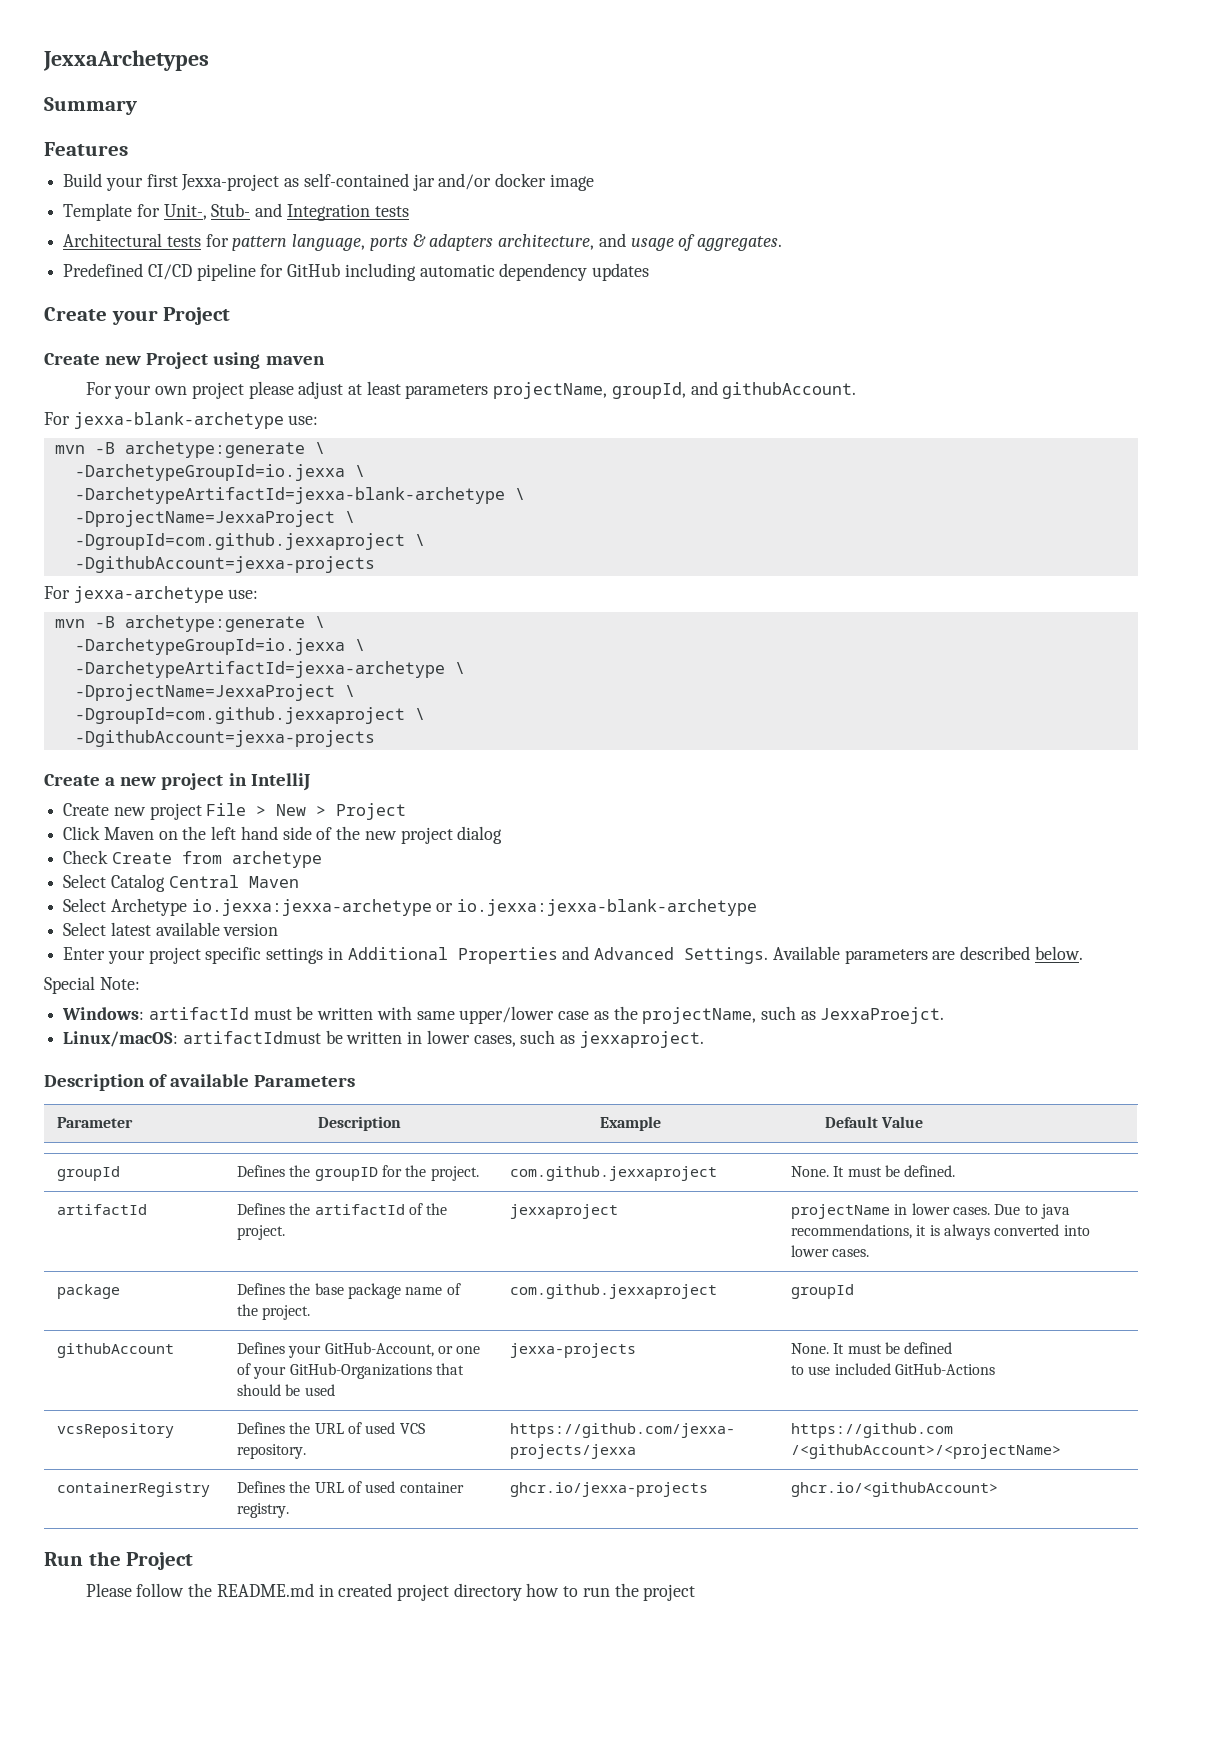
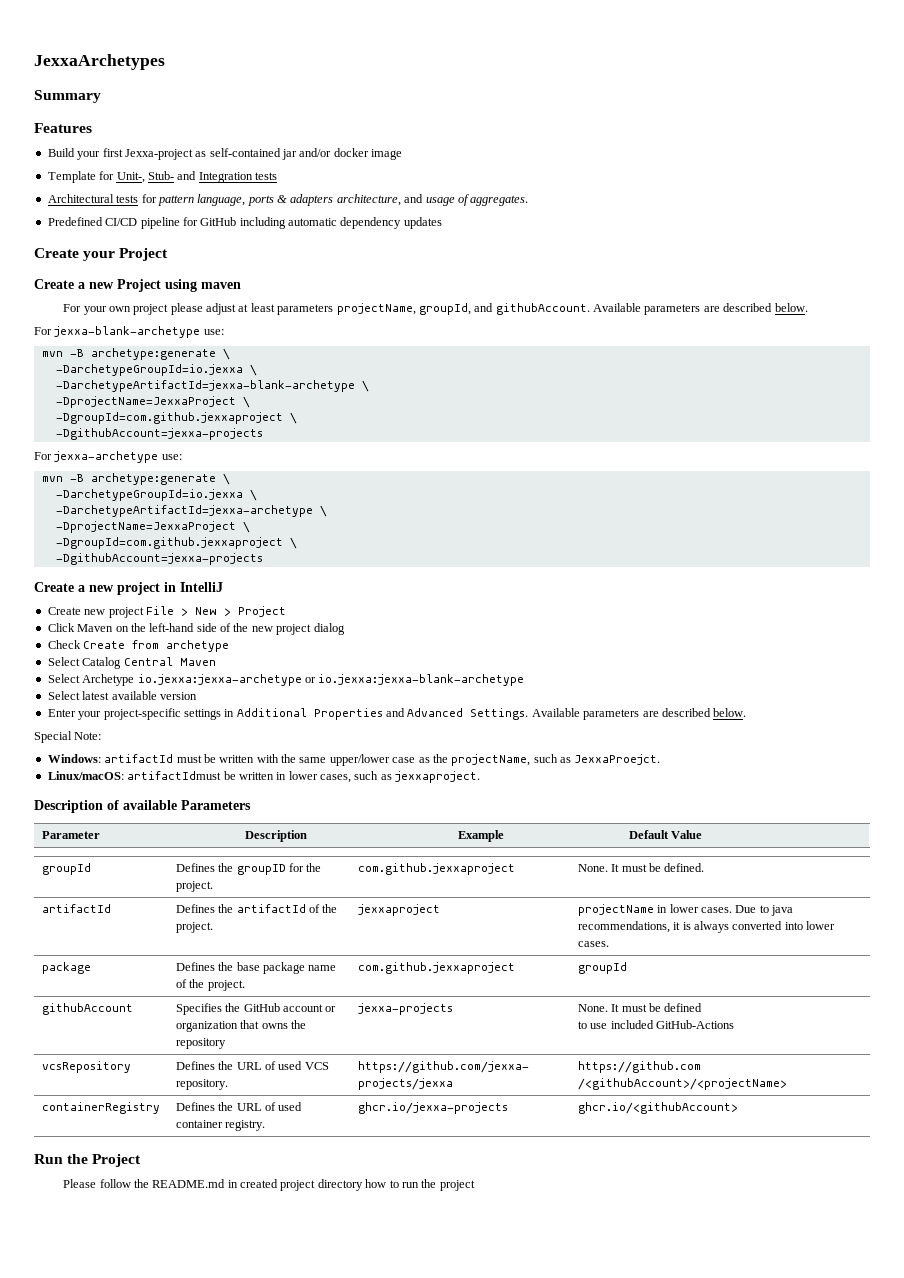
- Create new Project using maven
+ Create a new Project using maven
- For your own project please adjust at least parameters projectName, groupId, and githubAccount.
+ For your own project please adjust at least parameters projectName, groupId, and githubAccount. Available parameters are described below.
- Click Maven on the left hand side of the new project dialog
+ Click Maven on the left-hand side of the new project dialog
- Enter your project specific settings in Additional Properties and Advanced Settings.
+ Enter your project-specific settings in Additional Properties and Advanced Settings.
- Windows: artifactId must be written with same upper/lower case as the projectName, such as JexxaProejct.
+ Windows: artifactId must be written with the same upper/lower case as the projectName, such as JexxaProejct.
- githubAccount | Defines your GitHub-Account, or one of your GitHub-Organizations that should be used | jexxa-projects | None. It must be defined
+ githubAccount | Specifies the GitHub account or organization that owns the repository | jexxa-projects | None. It must be defined

